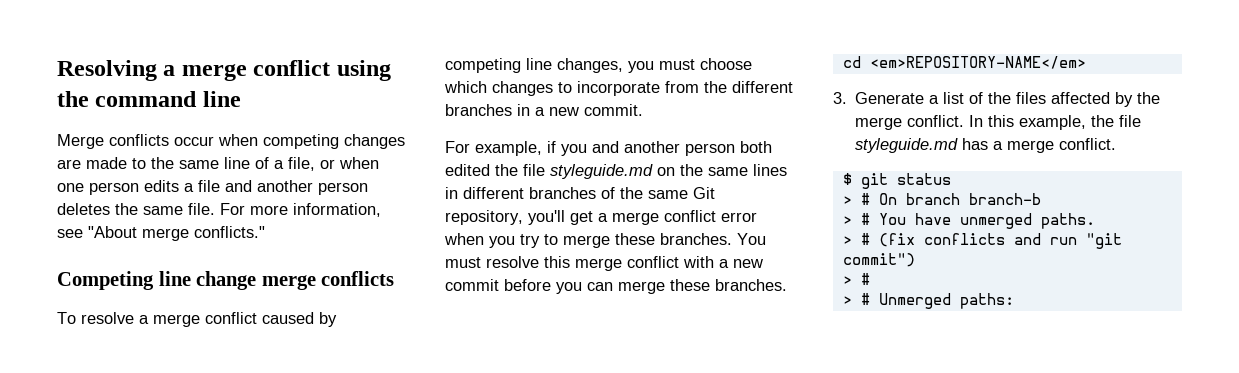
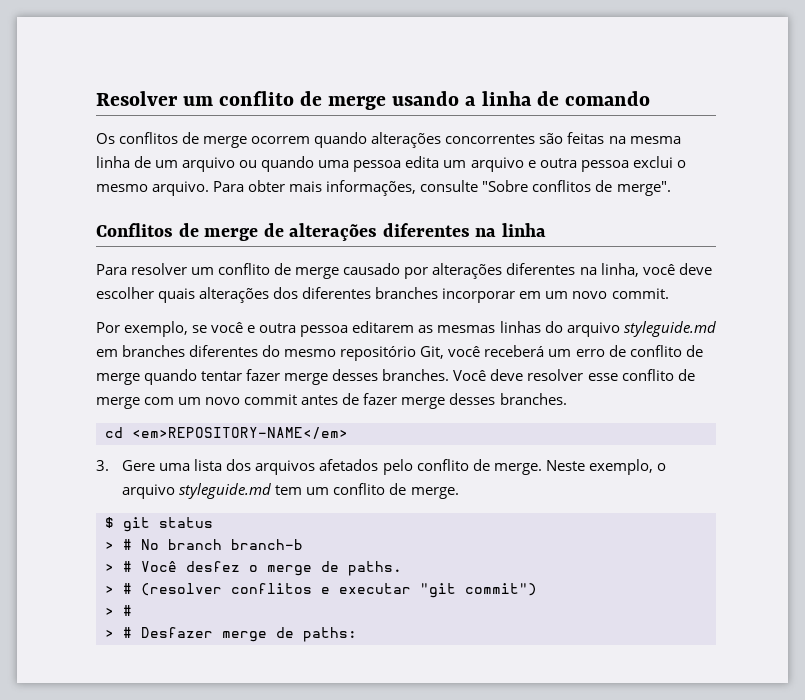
- Resolving a merge conflict using the command line
- Merge conflicts occur when competing changes are made to the same line of a file, or when one person edits a file and another person deletes the same file. For more information, see "About merge conflicts."
- Competing line change merge conflicts
- To resolve a merge conflict caused by competing line changes, you must choose which changes to incorporate from the different branches in a new commit.
- For example, if you and another person both edited the file styleguide.md on the same lines in different branches of the same Git repository, you'll get a merge conflict error when you try to merge these branches. You must resolve this merge conflict with a new commit before you can merge these branches.
+ Resolver um conflito de merge usando a linha de comando
+ Os conflitos de merge ocorrem quando alterações concorrentes são feitas na mesma linha de um arquivo ou quando uma pessoa edita um arquivo e outra pessoa exclui o mesmo arquivo. Para obter mais informações, consulte "Sobre conflitos de merge".
+ Conflitos de merge de alterações diferentes na linha
+ Para resolver um conflito de merge causado por alterações diferentes na linha, você deve escolher quais alterações dos diferentes branches incorporar em um novo commit.
+ Por exemplo, se você e outra pessoa editarem as mesmas linhas do arquivo styleguide.md em branches diferentes do mesmo repositório Git, você receberá um erro de conflito de merge quando tentar fazer merge desses branches. Você deve resolver esse conflito de merge com um novo commit antes de fazer merge desses branches.
  cd <em>REPOSITORY-NAME</em>
- 3. Generate a list of the files affected by the merge conflict. In this example, the file styleguide.md has a merge conflict.
+ 3. Gere uma lista dos arquivos afetados pelo conflito de merge. Neste exemplo, o arquivo styleguide.md tem um conflito de merge.
- > # On branch branch-b
+ > # No branch branch-b
- > # You have unmerged paths.
+ > # Você desfez o merge de paths.
- > # (fix conflicts and run "git commit")
+ > # (resolver conflitos e executar "git commit")
- > # Unmerged paths:
+ > # Desfazer merge de paths:

